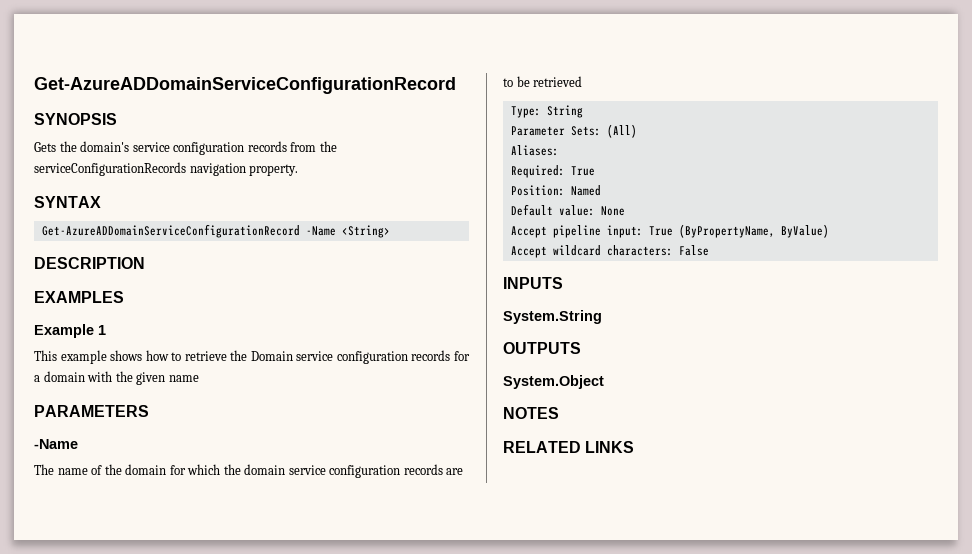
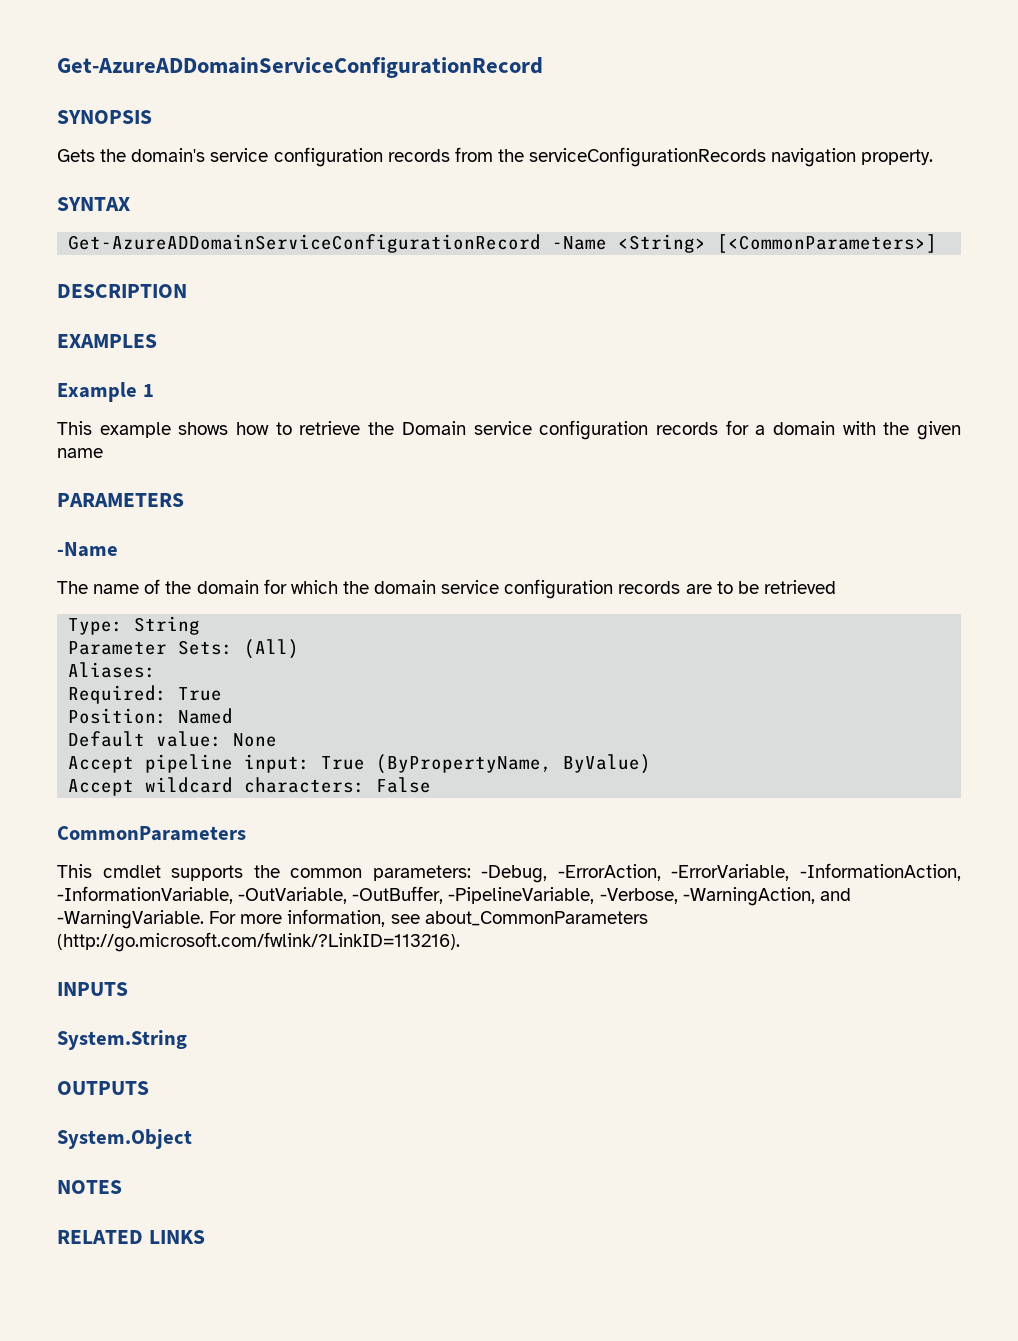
- Get-AzureADDomainServiceConfigurationRecord -Name <String>
+ Get-AzureADDomainServiceConfigurationRecord -Name <String> [<CommonParameters>]
+ CommonParameters
+ This cmdlet supports the common parameters: -Debug, -ErrorAction, -ErrorVariable, -InformationAction, -InformationVariable, -OutVariable, -OutBuffer, -PipelineVariable, -Verbose, -WarningAction, and -WarningVariable. For more information, see about_CommonParameters (http://go.microsoft.com/fwlink/?LinkID=113216).

